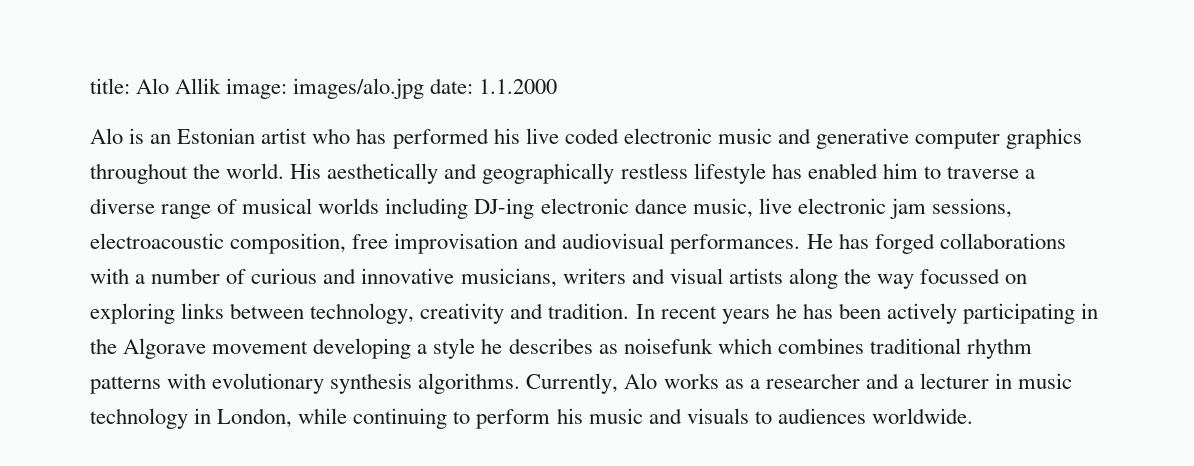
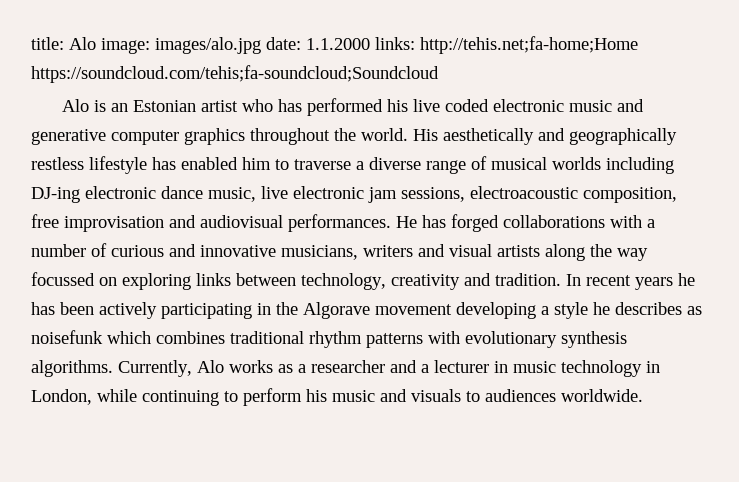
- title: Alo Allik image: images/alo.jpg date: 1.1.2000
+ title: Alo image: images/alo.jpg date: 1.1.2000 links: http://tehis.net;fa-home;Home https://soundcloud.com/tehis;fa-soundcloud;Soundcloud

